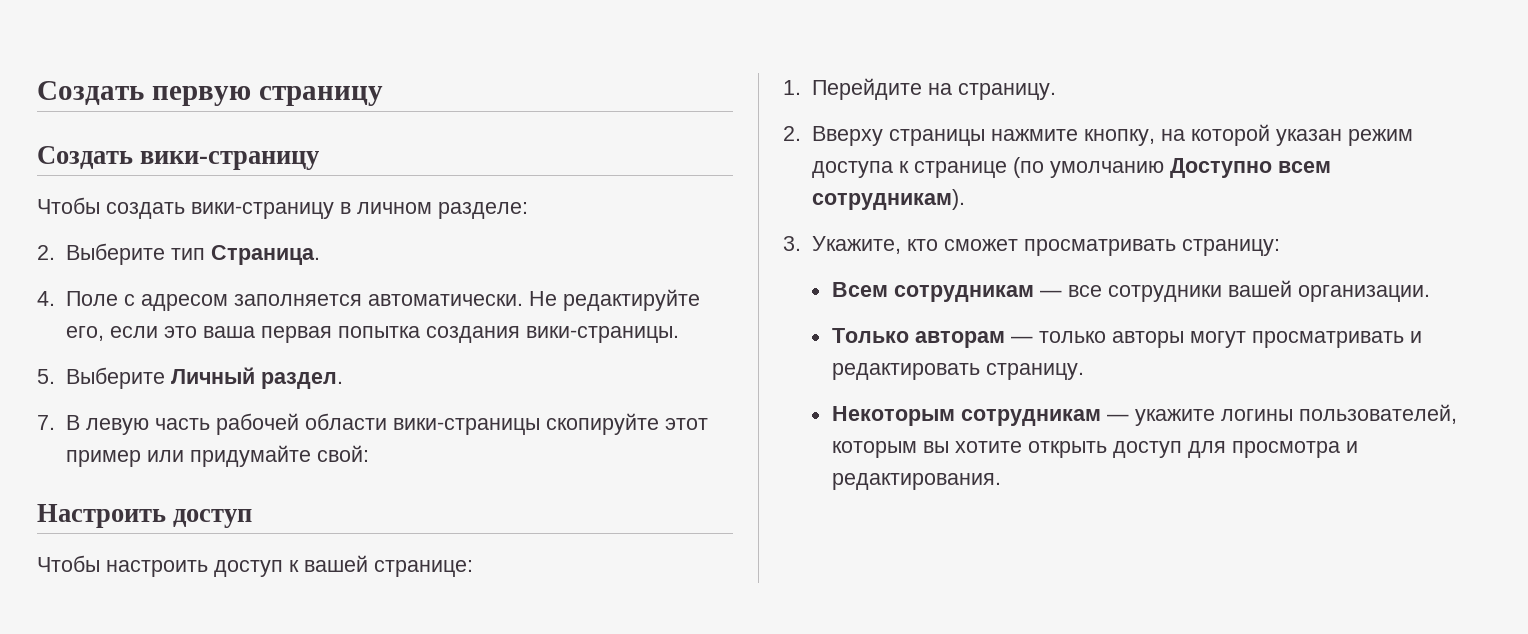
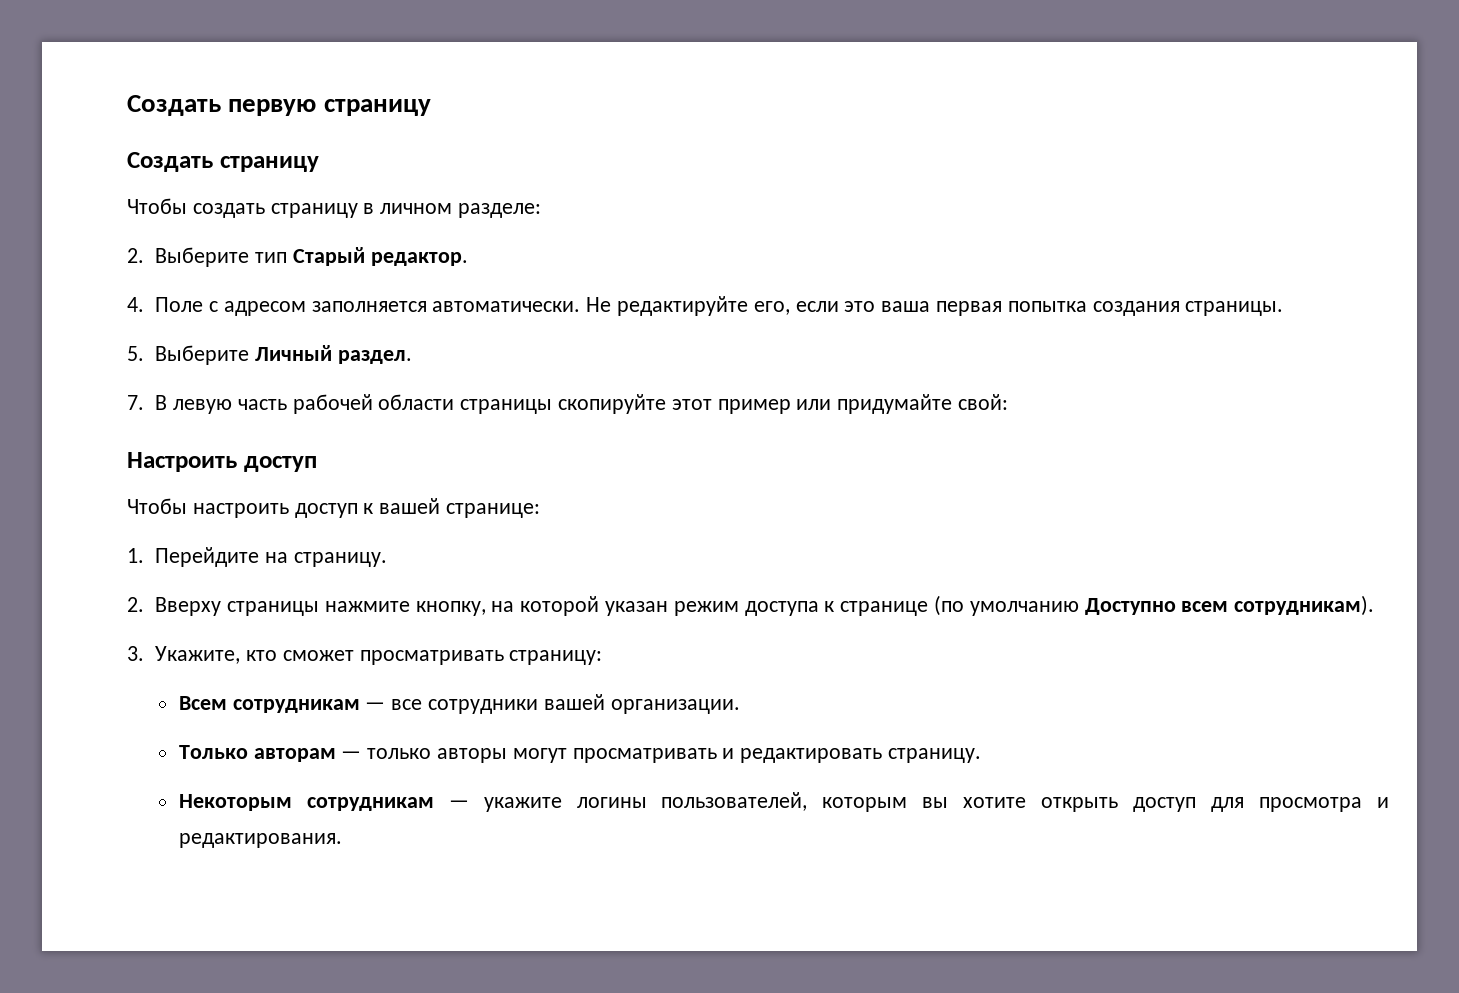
- Создать вики-страницу
+ Создать страницу
- Чтобы создать вики-страницу в личном разделе:
+ Чтобы создать страницу в личном разделе:
- 2. Выберите тип Страница.
+ 2. Выберите тип Старый редактор.
- Не редактируйте его, если это ваша первая попытка создания вики-страницы.
+ Не редактируйте его, если это ваша первая попытка создания страницы.
- 7. В левую часть рабочей области вики-страницы скопируйте этот пример или придумайте свой:
+ 7. В левую часть рабочей области страницы скопируйте этот пример или придумайте свой:

